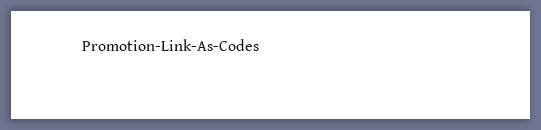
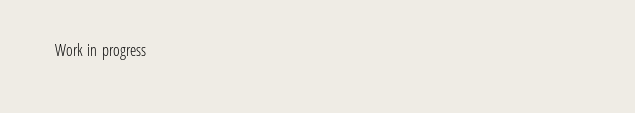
- Promotion-Link-As-Codes
+ Work in progress

